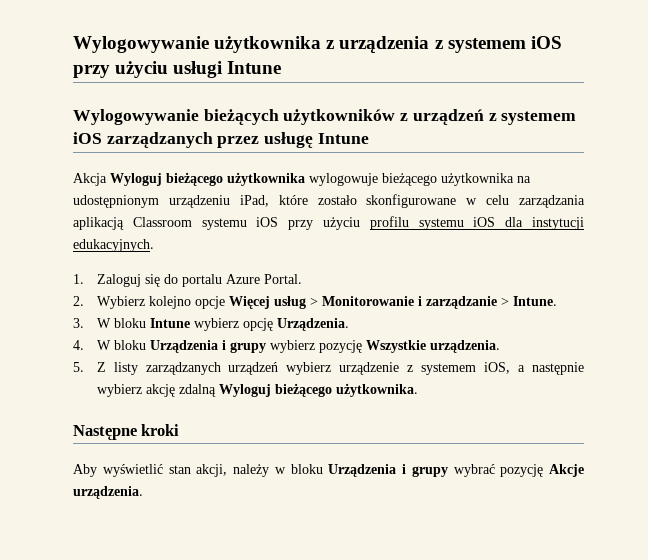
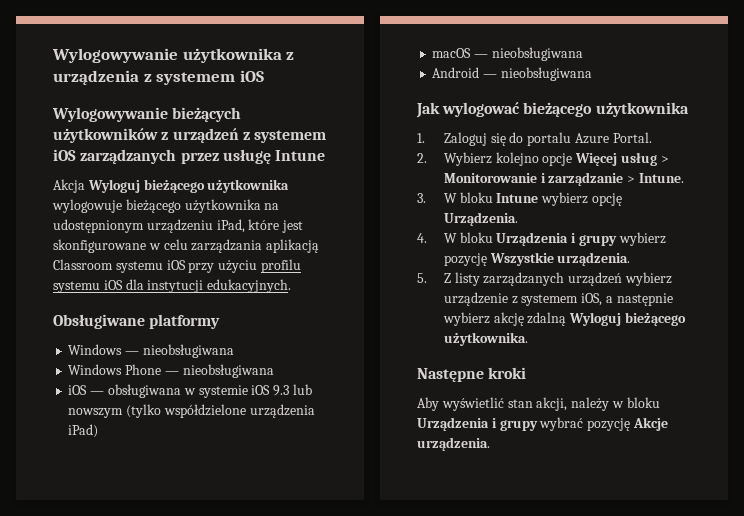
- Wylogowywanie użytkownika z urządzenia z systemem iOS przy użyciu usługi Intune
+ Wylogowywanie użytkownika z urządzenia z systemem iOS
- Akcja Wyloguj bieżącego użytkownika wylogowuje bieżącego użytkownika na udostępnionym urządzeniu iPad, które zostało skonfigurowane w celu zarządzania aplikacją Classroom systemu iOS przy użyciu profilu systemu iOS dla instytucji edukacyjnych.
+ Akcja Wyloguj bieżącego użytkownika wylogowuje bieżącego użytkownika na udostępnionym urządzeniu iPad, które jest skonfigurowane w celu zarządzania aplikacją Classroom systemu iOS przy użyciu profilu systemu iOS dla instytucji edukacyjnych.
+ Obsługiwane platformy
+ Windows — nieobsługiwana
+ Windows Phone — nieobsługiwana
+ iOS — obsługiwana w systemie iOS 9.3 lub nowszym (tylko współdzielone urządzenia iPad)
+ macOS — nieobsługiwana
+ Android — nieobsługiwana
+ Jak wylogować bieżącego użytkownika

